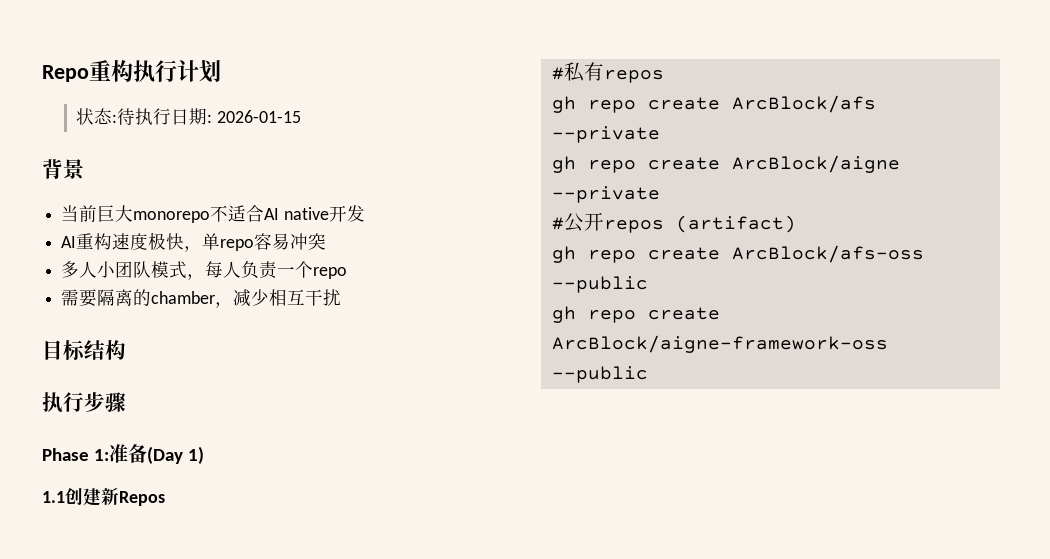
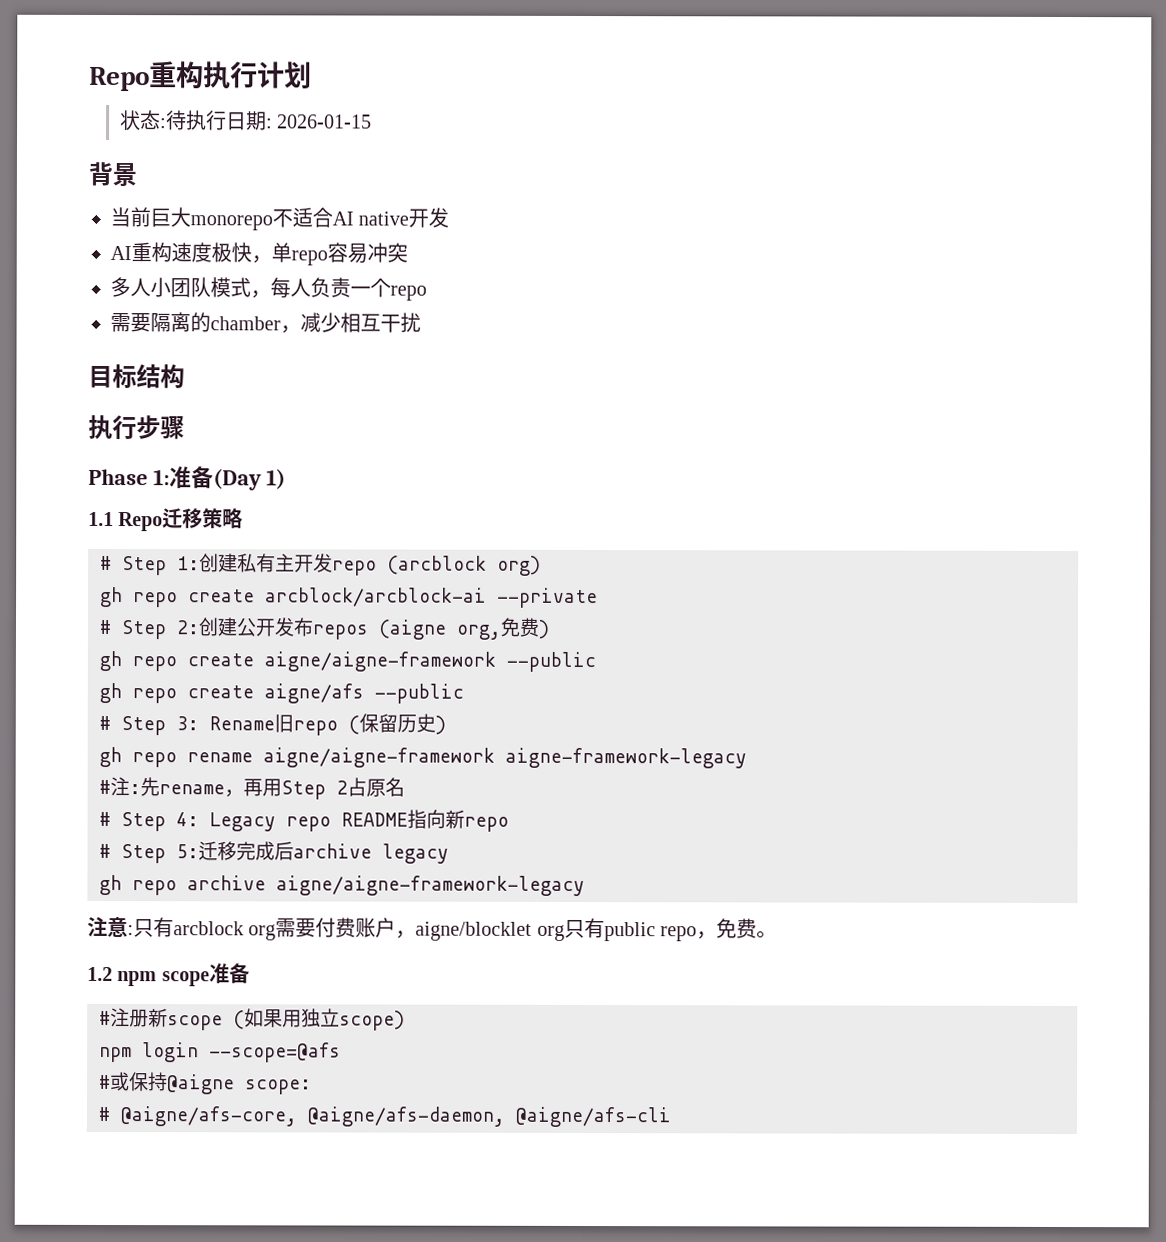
- 1.1创建新Repos
- #私有repos
- gh repo create ArcBlock/afs --private
- gh repo create ArcBlock/aigne --private
- #公开repos (artifact)
- gh repo create ArcBlock/afs-oss --public
+ 1.1 Repo迁移策略
+ # Step 1:创建私有主开发repo (arcblock org)
+ gh repo create arcblock/arcblock-ai --private
+ # Step 2:创建公开发布repos (aigne org,免费)
+ gh repo create aigne/aigne-framework --public
- gh repo create ArcBlock/aigne-framework-oss --public
+ gh repo create aigne/afs --public
+ # Step 3: Rename旧repo (保留历史)
+ gh repo rename aigne/aigne-framework aigne-framework-legacy
+ #注:先rename，再用Step 2占原名
+ # Step 4: Legacy repo README指向新repo
+ # Step 5:迁移完成后archive legacy
+ gh repo archive aigne/aigne-framework-legacy
+ 注意:只有arcblock org需要付费账户，aigne/blocklet org只有public repo，免费。
+ 1.2 npm scope准备
+ #注册新scope (如果用独立scope)
+ npm login --scope=@afs
+ #或保持@aigne scope:
+ # @aigne/afs-core, @aigne/afs-daemon, @aigne/afs-cli

